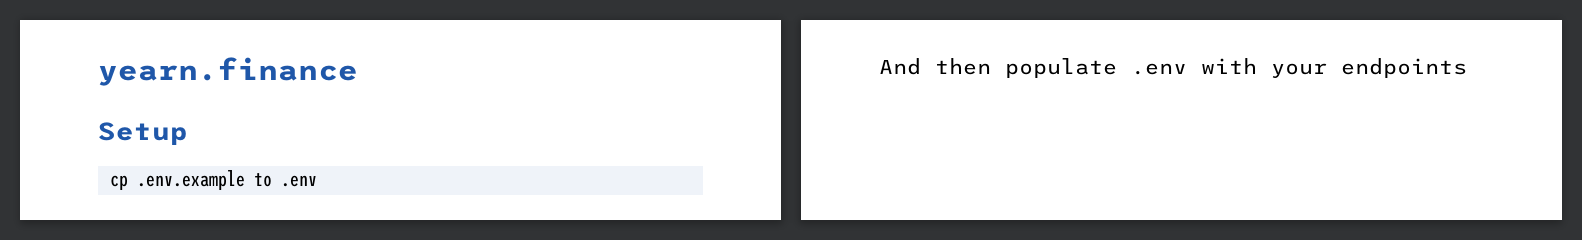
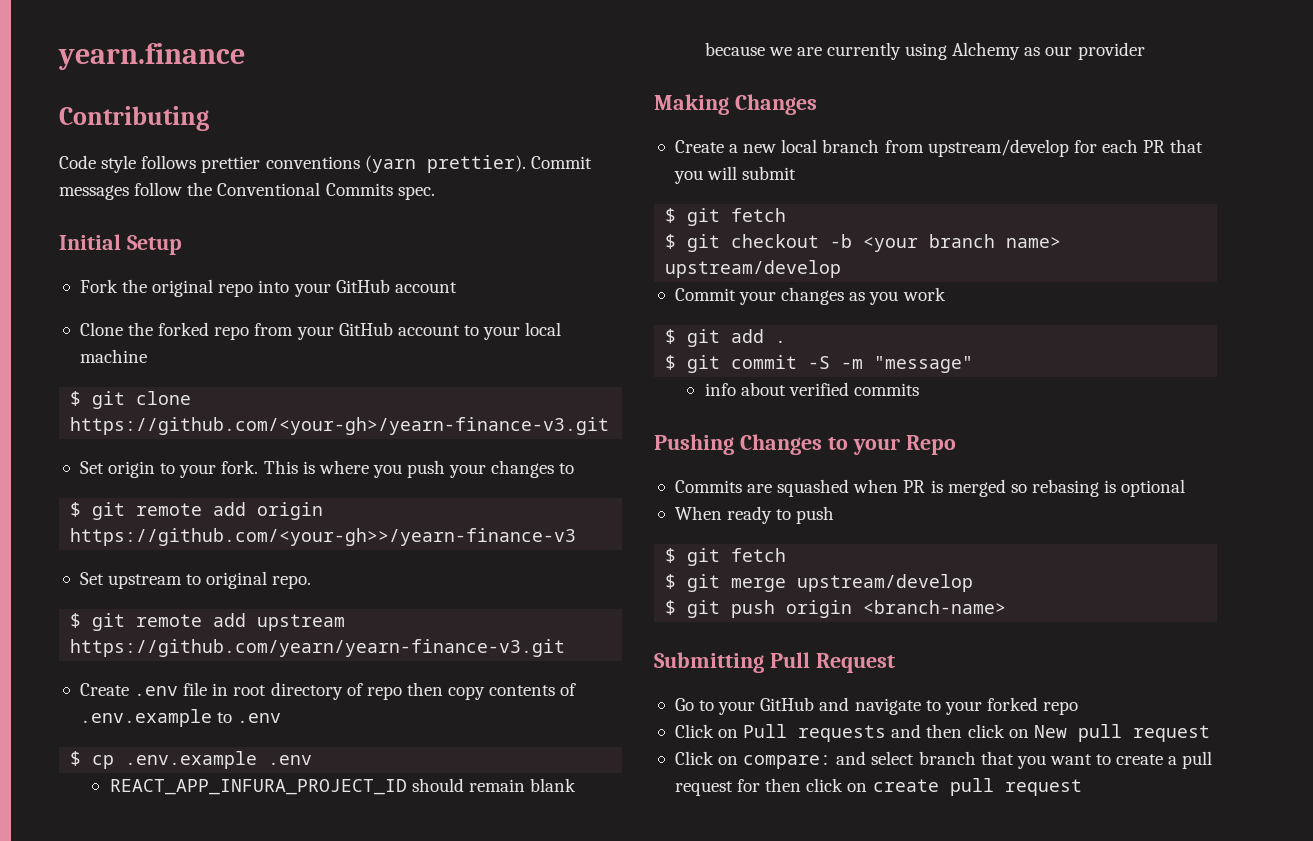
- Setup
- cp .env.example to .env
- And then populate .env with your endpoints
+ Contributing
+ Code style follows prettier conventions (yarn prettier). Commit messages follow the Conventional Commits spec.
+ Initial Setup
+ Fork the original repo into your GitHub account
+ Clone the forked repo from your GitHub account to your local machine
+ $ git clone https://github.com/<your-gh>/yearn-finance-v3.git
+ Set origin to your fork. This is where you push your changes to
+ $ git remote add origin https://github.com/<your-gh>>/yearn-finance-v3
+ Set upstream to original repo.
+ $ git remote add upstream https://github.com/yearn/yearn-finance-v3.git
+ Create .env file in root directory of repo then copy contents of .env.example to .env
+ $ cp .env.example .env
+ REACT_APP_INFURA_PROJECT_ID should remain blank because we are currently using Alchemy as our provider
+ Making Changes
+ Create a new local branch from upstream/develop for each PR that you will submit
+ $ git fetch
+ $ git checkout -b <your branch name> upstream/develop
+ Commit your changes as you work
+ $ git add .
+ $ git commit -S -m "message"
+ info about verified commits
+ Pushing Changes to your Repo
+ Commits are squashed when PR is merged so rebasing is optional
+ When ready to push
+ $ git fetch
+ $ git merge upstream/develop
+ $ git push origin <branch-name>
+ Submitting Pull Request
+ Go to your GitHub and navigate to your forked repo
+ Click on Pull requests and then click on New pull request
+ Click on compare: and select branch that you want to create a pull request for then click on create pull request

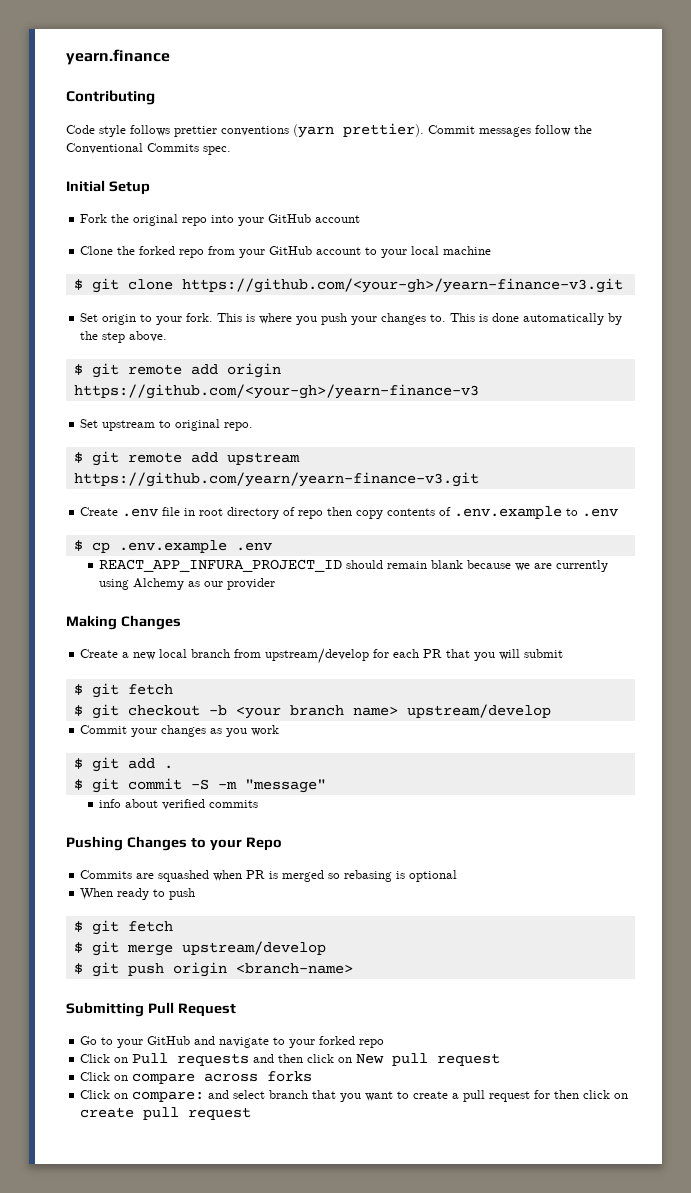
- This is where you push your changes to
+ This is where you push your changes to. This is done automatically by the step above.
- $ git remote add origin https://github.com/<your-gh>>/yearn-finance-v3
+ $ git remote add origin https://github.com/<your-gh>/yearn-finance-v3
+ Click on compare across forks

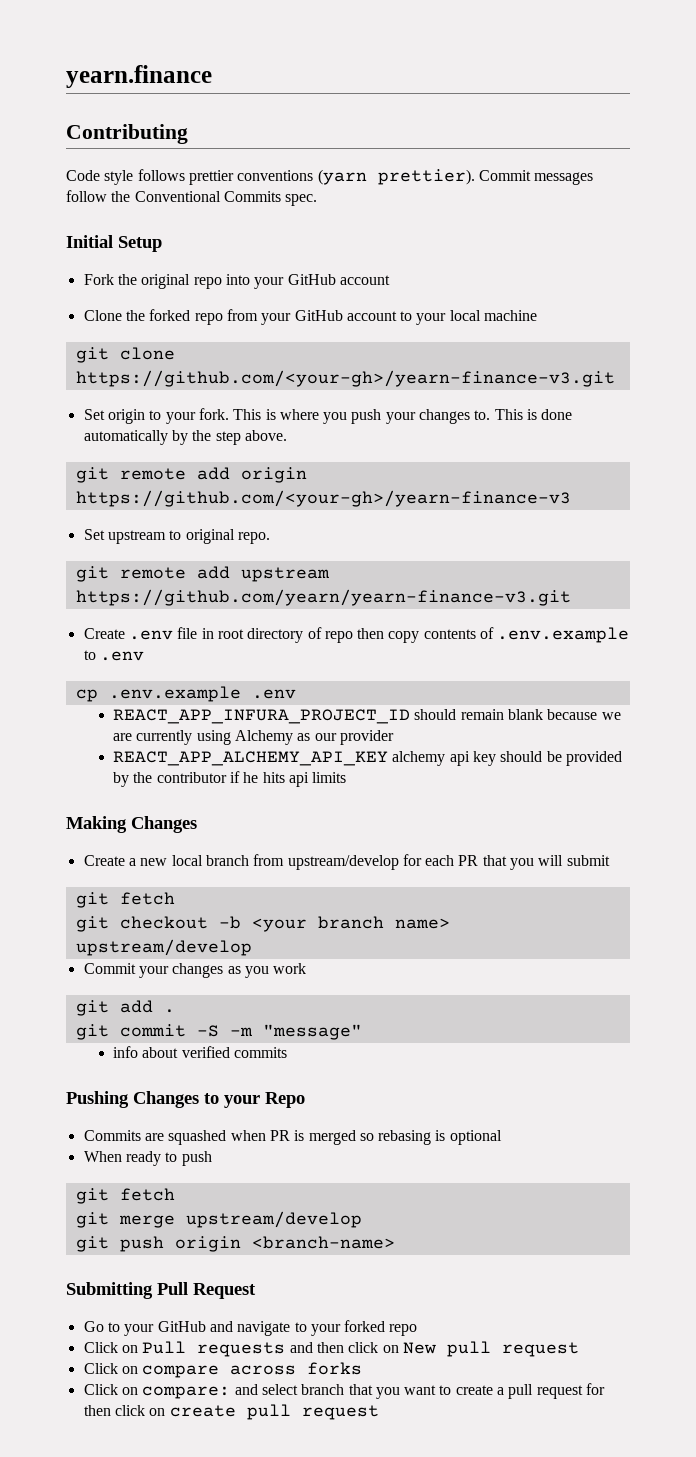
- $ git clone https://github.com/<your-gh>/yearn-finance-v3.git
+ git clone https://github.com/<your-gh>/yearn-finance-v3.git
- $ git remote add origin https://github.com/<your-gh>/yearn-finance-v3
+ git remote add origin https://github.com/<your-gh>/yearn-finance-v3
- $ git remote add upstream https://github.com/yearn/yearn-finance-v3.git
+ git remote add upstream https://github.com/yearn/yearn-finance-v3.git
- $ cp .env.example .env
+ cp .env.example .env
+ REACT_APP_ALCHEMY_API_KEY alchemy api key should be provided by the contributor if he hits api limits
  Create a new local branch from upstream/develop for each PR that you will submit
- $ git fetch
- $ git checkout -b <your branch name> upstream/develop
+ git fetch
+ git checkout -b <your branch name> upstream/develop
- $ git add .
+ git add .
- $ git commit -S -m "message"
+ git commit -S -m "message"
  When ready to push
- $ git fetch
- $ git merge upstream/develop
+ git fetch
+ git merge upstream/develop
- $ git push origin <branch-name>
+ git push origin <branch-name>

